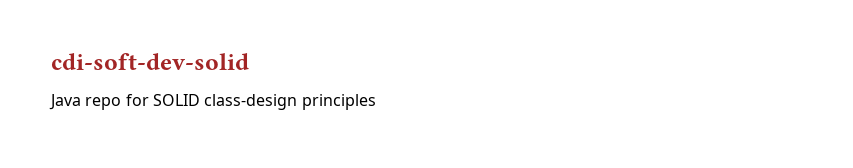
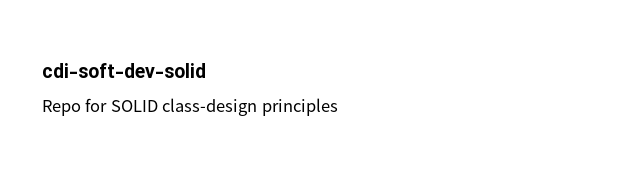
- Java repo for SOLID class-design principles
+ Repo for SOLID class-design principles

